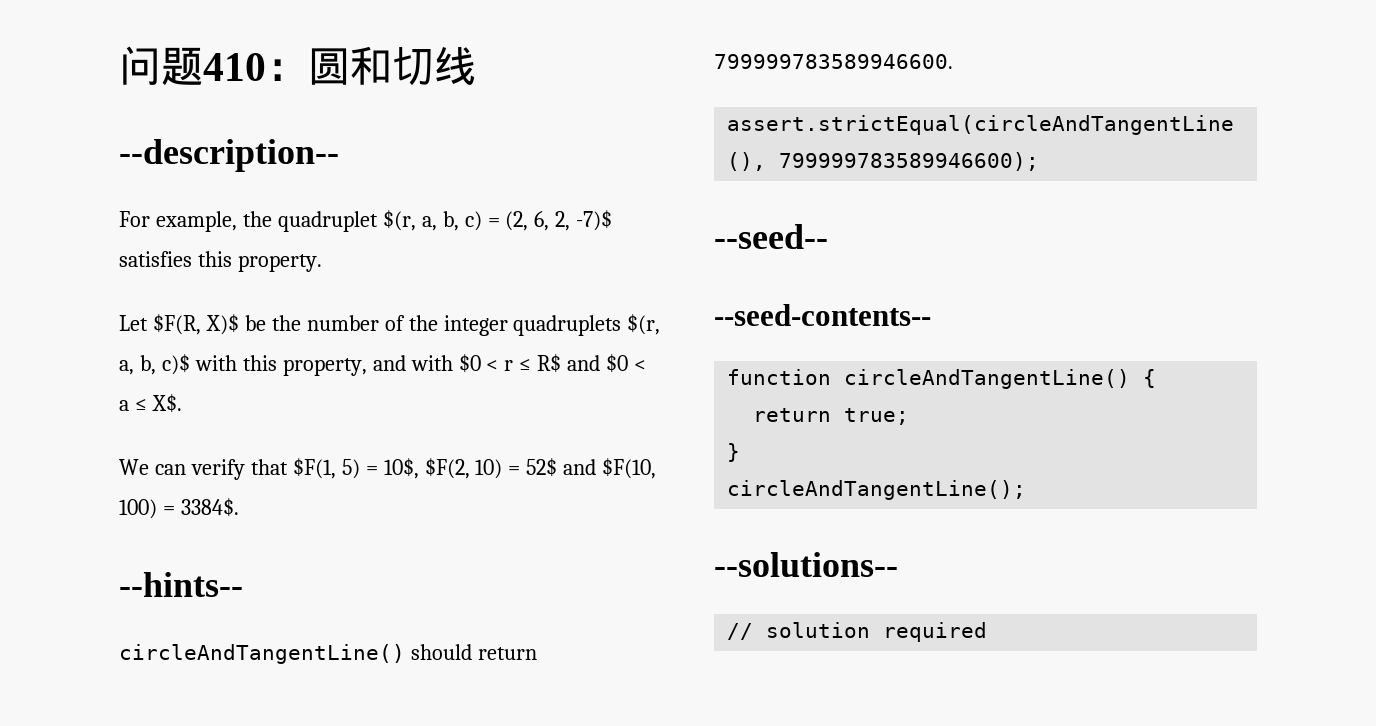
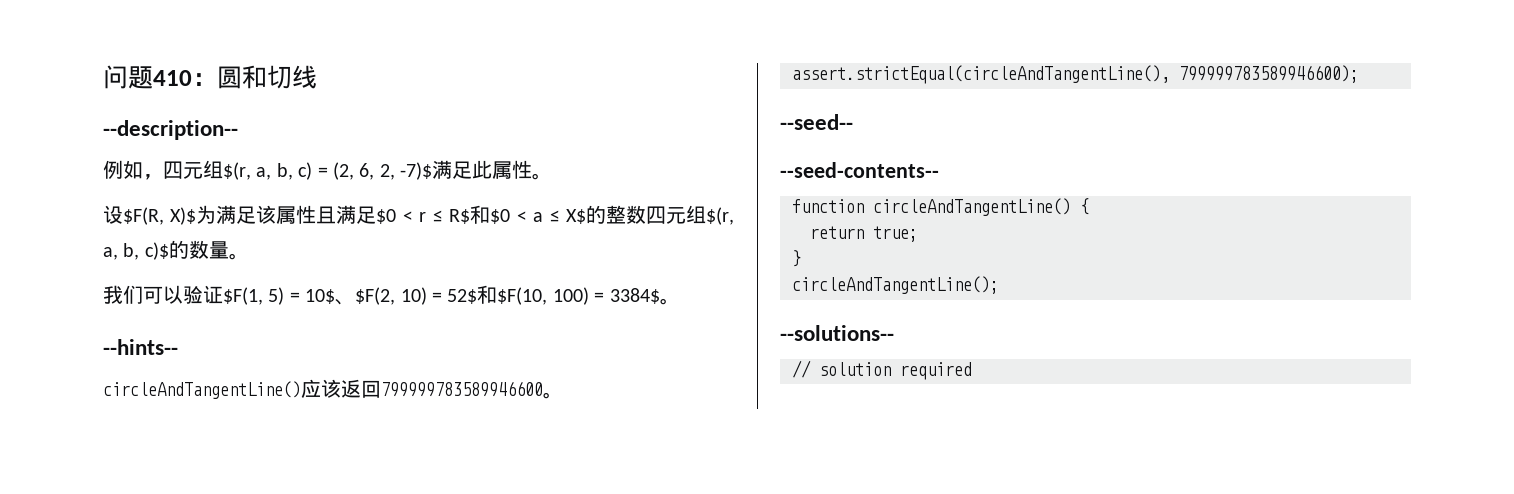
- For example, the quadruplet $(r, a, b, c) = (2, 6, 2, -7)$ satisfies this property.
- Let $F(R, X)$ be the number of the integer quadruplets $(r, a, b, c)$ with this property, and with $0 < r ≤ R$ and $0 < a ≤ X$.
- We can verify that $F(1, 5) = 10$, $F(2, 10) = 52$ and $F(10, 100) = 3384$.
+ 例如，四元组$(r, a, b, c) = (2, 6, 2, -7)$满足此属性。
+ 设$F(R, X)$为满足该属性且满足$0 < r ≤ R$和$0 < a ≤ X$的整数四元组$(r, a, b, c)$的数量。
+ 我们可以验证$F(1, 5) = 10$、$F(2, 10) = 52$和$F(10, 100) = 3384$。
- circleAndTangentLine() should return 799999783589946600.
+ circleAndTangentLine()应该返回799999783589946600。

